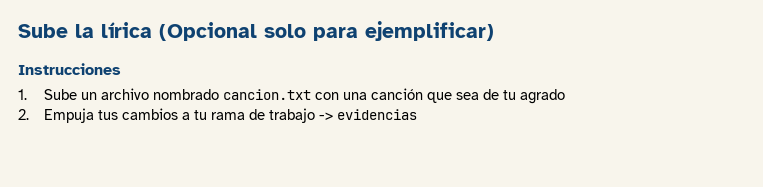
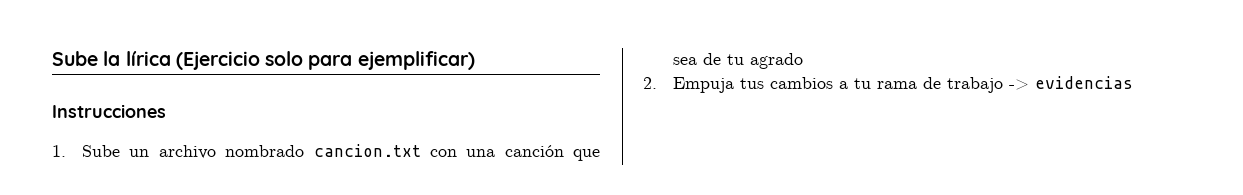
- Sube la lírica (Opcional solo para ejemplificar)
+ Sube la lírica (Ejercicio solo para ejemplificar)

